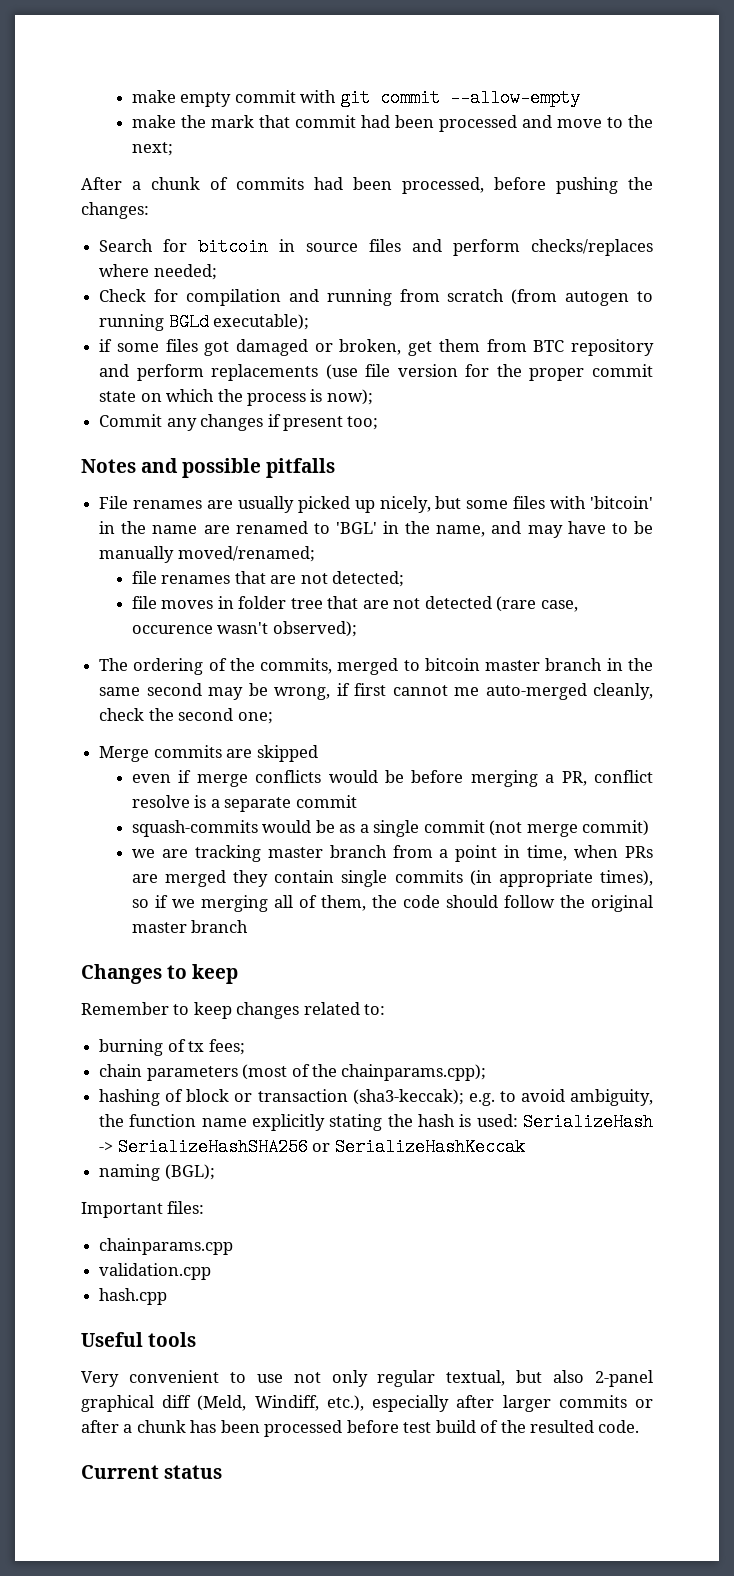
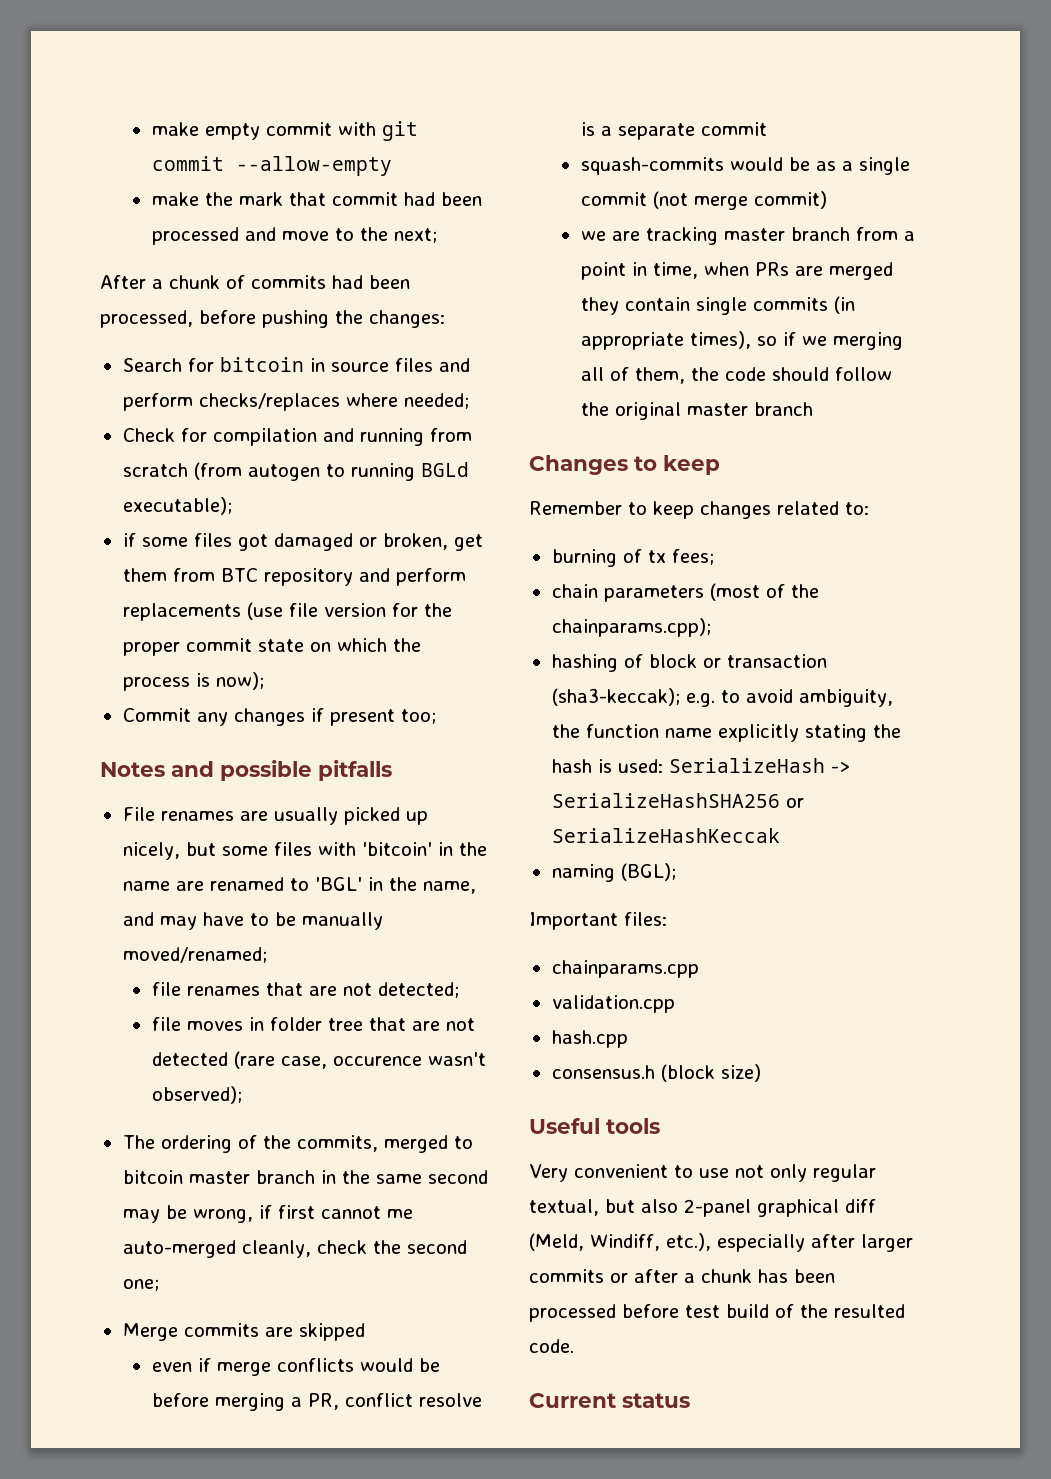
+ consensus.h (block size)

